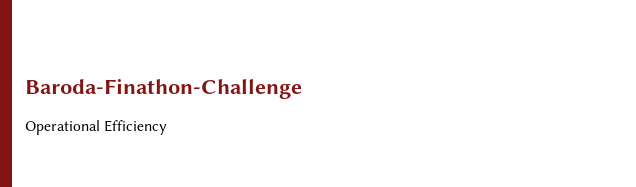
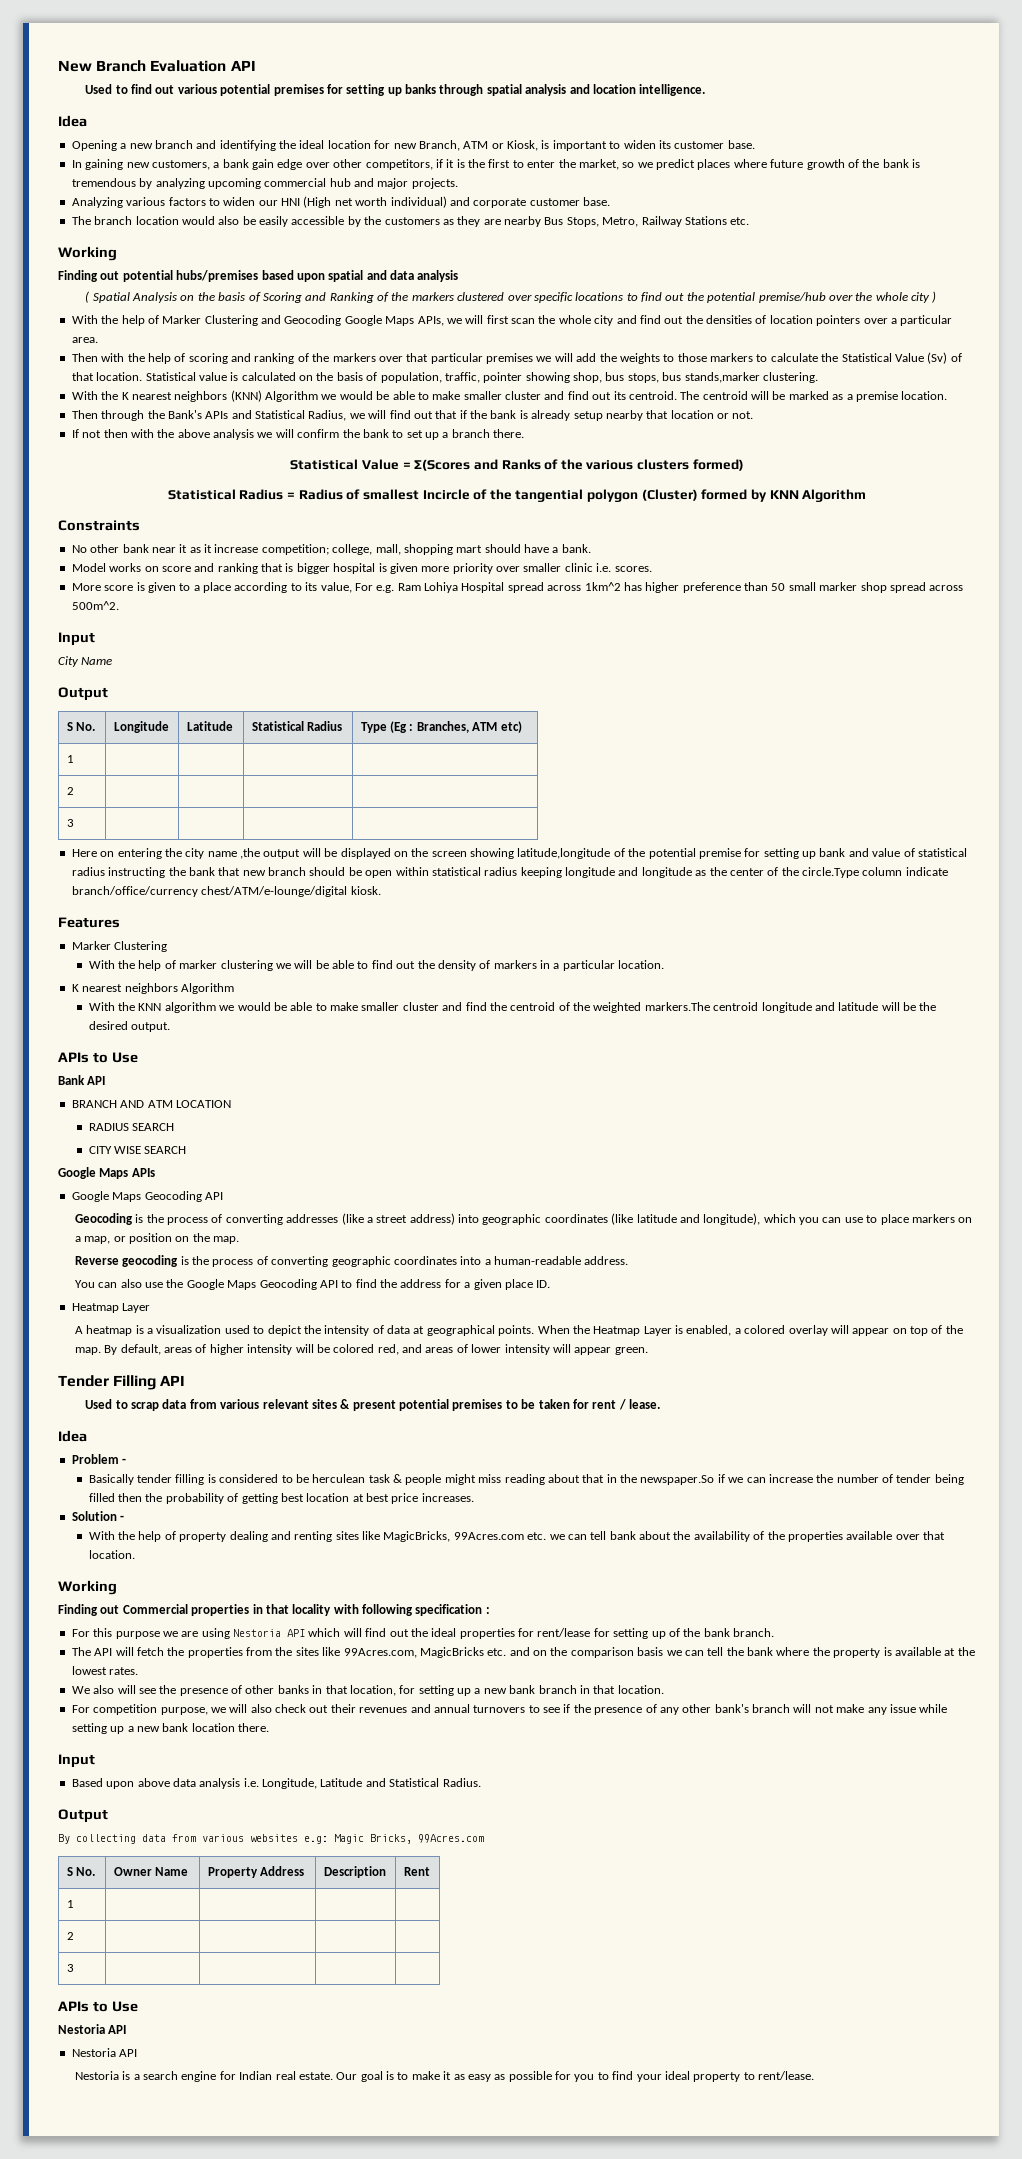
- Baroda-Finathon-Challenge
- Operational Efficiency
+ New Branch Evaluation API
+ Used to find out various potential premises for setting up banks through spatial analysis and location intelligence.
+ Idea
+ Opening a new branch and identifying the ideal location for new Branch, ATM or Kiosk, is important to widen its customer base.
+ In gaining new customers, a bank gain edge over other competitors, if it is the first to enter the market, so we predict places where future growth of the bank is tremendous by analyzing upcoming commercial hub and major projects.
+ Analyzing various factors to widen our HNI (High net worth individual) and corporate customer base.
+ The branch location would also be easily accessible by the customers as they are nearby Bus Stops, Metro, Railway Stations etc.
+ Working
+ Finding out potential hubs/premises based upon spatial and data analysis
+ ( Spatial Analysis on the basis of Scoring and Ranking of the markers clustered over specific locations to find out the potential premise/hub over the whole city )
+ With the help of Marker Clustering and Geocoding Google Maps APIs, we will first scan the whole city and find out the densities of location pointers over a particular area.
+ Then with the help of scoring and ranking of the markers over that particular premises we will add the weights to those markers to calculate the Statistical Value (Sv) of that location. Statistical value is calculated on the basis of population, traffic, pointer showing shop, bus stops, bus stands,marker clustering.
+ With the K nearest neighbors (KNN) Algorithm we would be able to make smaller cluster and find out its centroid. The centroid will be marked as a premise location.
+ Then through the Bank's APIs and Statistical Radius, we will find out that if the bank is already setup nearby that location or not.
+ If not then with the above analysis we will confirm the bank to set up a branch there.
+ Statistical Value = Σ(Scores and Ranks of the various clusters formed)
+ Statistical Radius = Radius of smallest Incircle of the tangential polygon (Cluster) formed by KNN Algorithm
+ Constraints
+ No other bank near it as it increase competition; college, mall, shopping mart should have a bank.
+ Model works on score and ranking that is bigger hospital is given more priority over smaller clinic i.e. scores.
+ More score is given to a place according to its value, For e.g. Ram Lohiya Hospital spread across 1km^2 has higher preference than 50 small marker shop spread across 500m^2.
+ Input
+ City Name
+ Output
+ S No. | Longitude | Latitude | Statistical Radius | Type (Eg : Branches, ATM etc)
+ 1 | | | |
+ 2 | | | |
+ 3 | | | |
+ Here on entering the city name ,the output will be displayed on the screen showing latitude,longitude of the potential premise for setting up bank and value of statistical radius instructing the bank that new branch should be open within statistical radius keeping longitude and longitude as the center of the circle.Type column indicate branch/office/currency chest/ATM/e-lounge/digital kiosk.
+ Features
+ Marker Clustering
+ With the help of marker clustering we will be able to find out the density of markers in a particular location.
+ K nearest neighbors Algorithm
+ With the KNN algorithm we would be able to make smaller cluster and find the centroid of the weighted markers.The centroid longitude and latitude will be the desired output.
+ APIs to Use
+ Bank API
+ BRANCH AND ATM LOCATION
+ RADIUS SEARCH
+ CITY WISE SEARCH
+ Google Maps APIs
+ Google Maps Geocoding API
+ Geocoding is the process of converting addresses (like a street address) into geographic coordinates (like latitude and longitude), which you can use to place markers on a map, or position on the map.
+ Reverse geocoding is the process of converting geographic coordinates into a human-readable address.
+ You can also use the Google Maps Geocoding API to find the address for a given place ID.
+ Heatmap Layer
+ A heatmap is a visualization used to depict the intensity of data at geographical points. When the Heatmap Layer is enabled, a colored overlay will appear on top of the map. By default, areas of higher intensity will be colored red, and areas of lower intensity will appear green.
+ Tender Filling API
+ Used to scrap data from various relevant sites & present potential premises to be taken for rent / lease.
+ Idea
+ Problem -
+ Basically tender filling is considered to be herculean task & people might miss reading about that in the newspaper.So if we can increase the number of tender being filled then the probability of getting best location at best price increases.
+ Solution -
+ With the help of property dealing and renting sites like MagicBricks, 99Acres.com etc. we can tell bank about the availability of the properties available over that location.
+ Working
+ Finding out Commercial properties in that locality with following specification :
+ For this purpose we are using Nestoria API which will find out the ideal properties for rent/lease for setting up of the bank branch.
+ The API will fetch the properties from the sites like 99Acres.com, MagicBricks etc. and on the comparison basis we can tell the bank where the property is available at the lowest rates.
+ We also will see the presence of other banks in that location, for setting up a new bank branch in that location.
+ For competition purpose, we will also check out their revenues and annual turnovers to see if the presence of any other bank's branch will not make any issue while setting up a new bank location there.
+ Input
+ Based upon above data analysis i.e. Longitude, Latitude and Statistical Radius.
+ Output
+ By collecting data from various websites e.g: Magic Bricks, 99Acres.com
+ S No. | Owner Name | Property Address | Description | Rent
+ 1 | | | |
+ 2 | | | |
+ 3 | | | |
+ APIs to Use
+ Nestoria API
+ Nestoria API
+ Nestoria is a search engine for Indian real estate. Our goal is to make it as easy as possible for you to find your ideal property to rent/lease.

